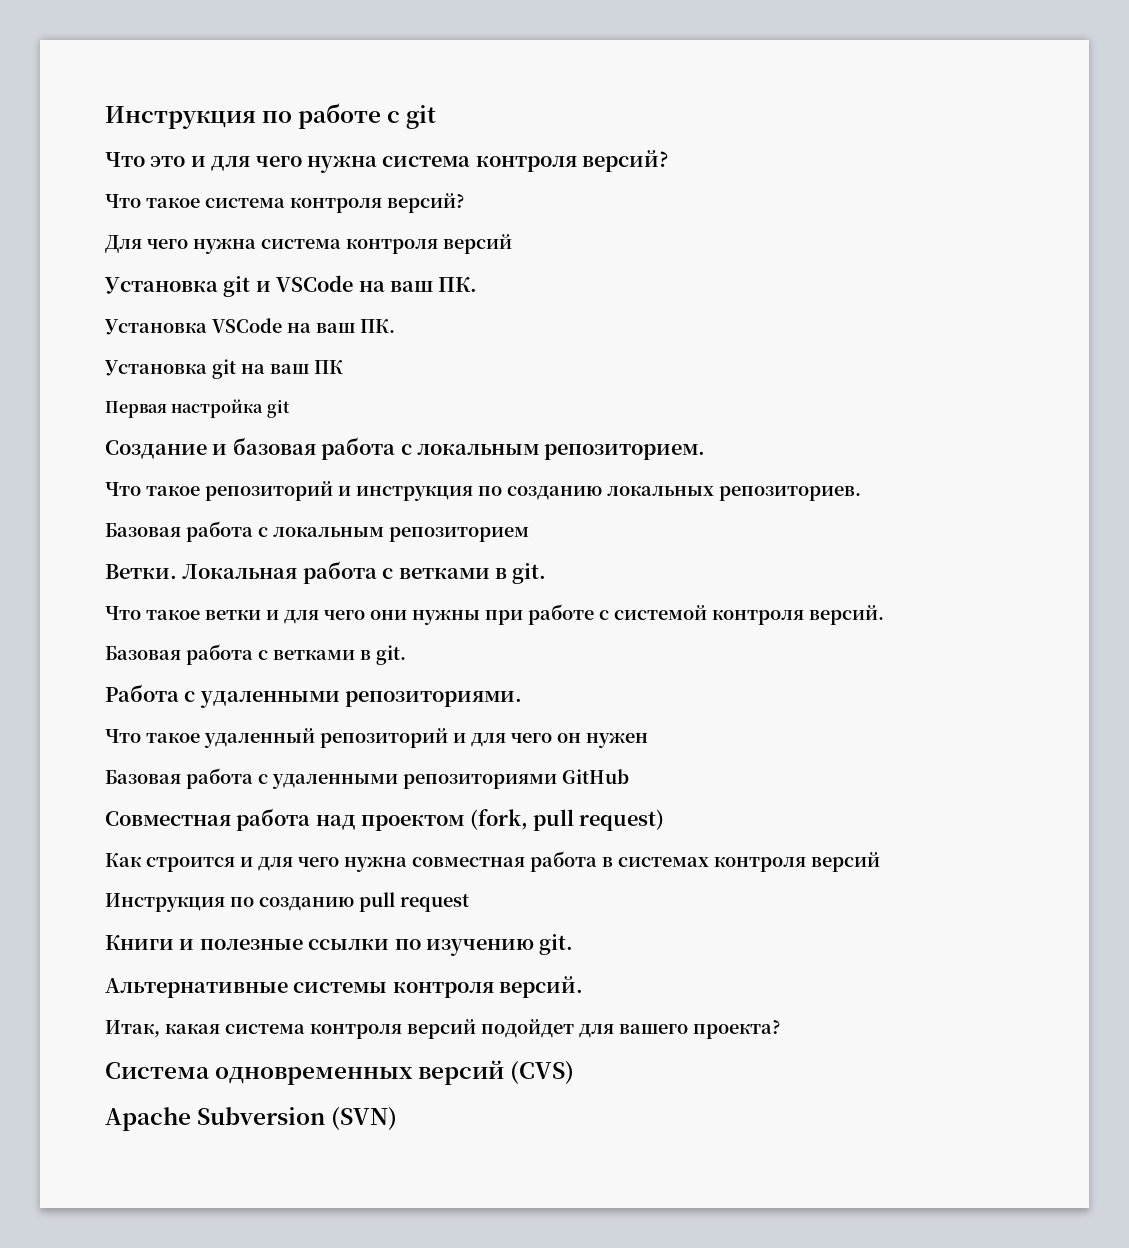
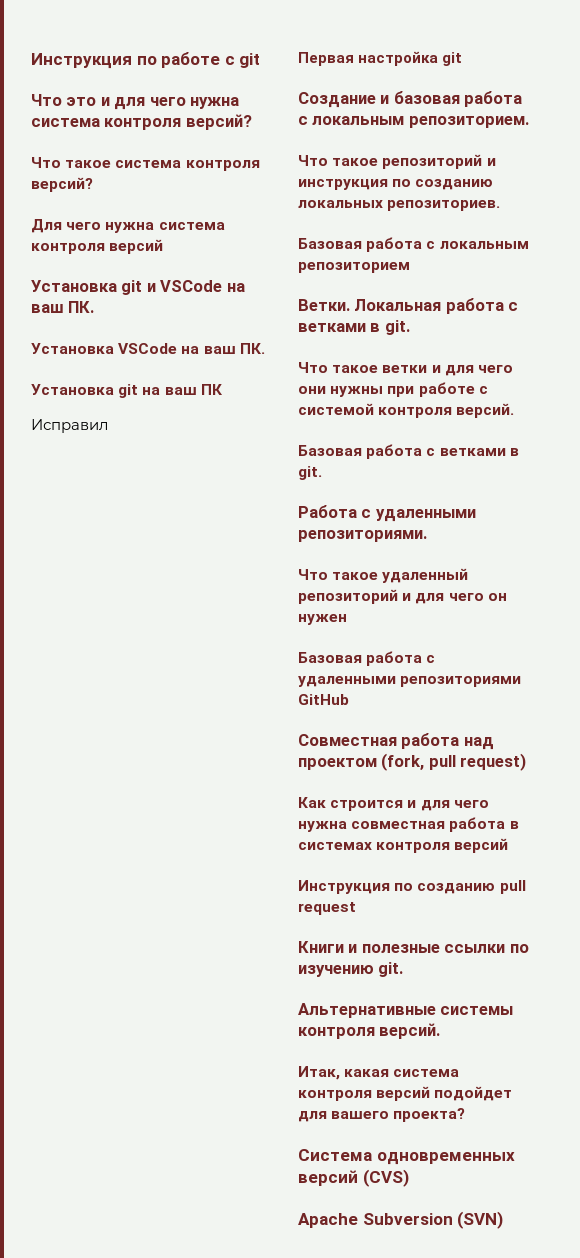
+ Исправил

